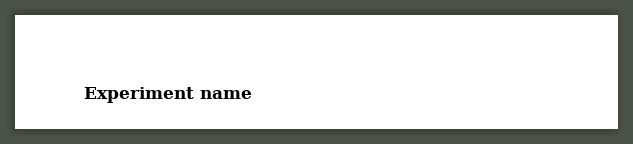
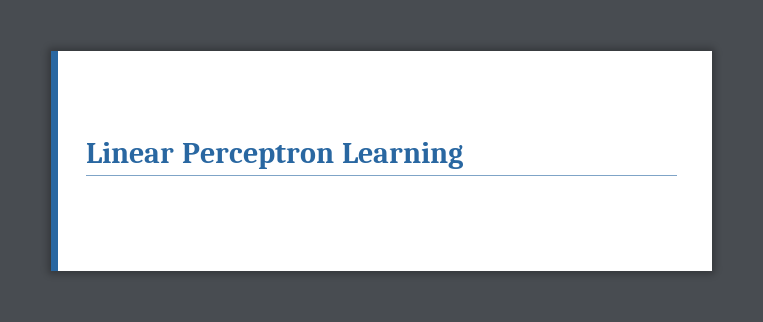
- Experiment name
+ Linear Perceptron Learning

